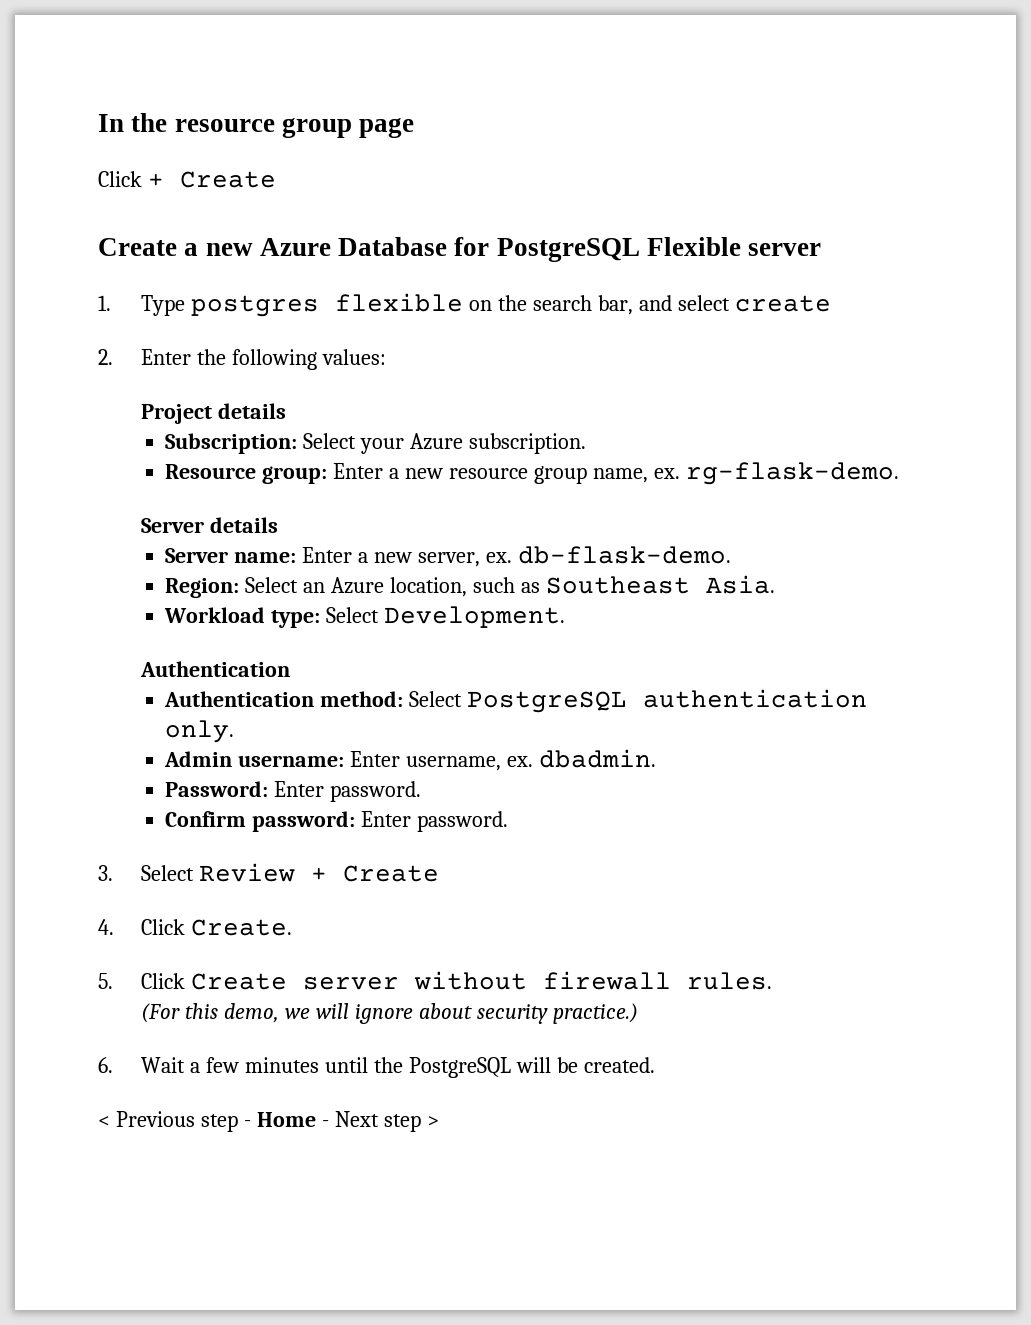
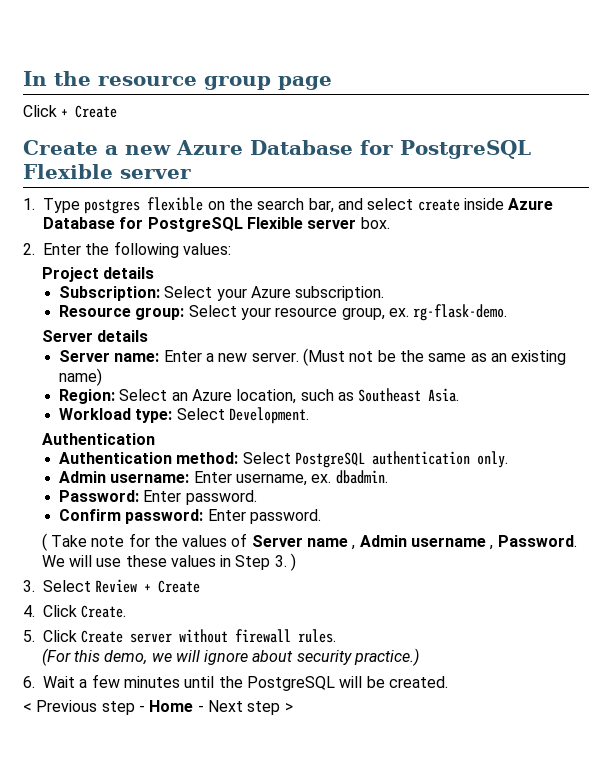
- 1. Type postgres flexible on the search bar, and select create
+ 1. Type postgres flexible on the search bar, and select create inside Azure Database for PostgreSQL Flexible server box.
- Resource group: Enter a new resource group name, ex. rg-flask-demo.
+ Resource group: Select your resource group, ex. rg-flask-demo.
- Server name: Enter a new server, ex. db-flask-demo.
+ Server name: Enter a new server. (Must not be the same as an existing name)
+ ( Take note for the values of Server name , Admin username , Password. We will use these values in Step 3. )

